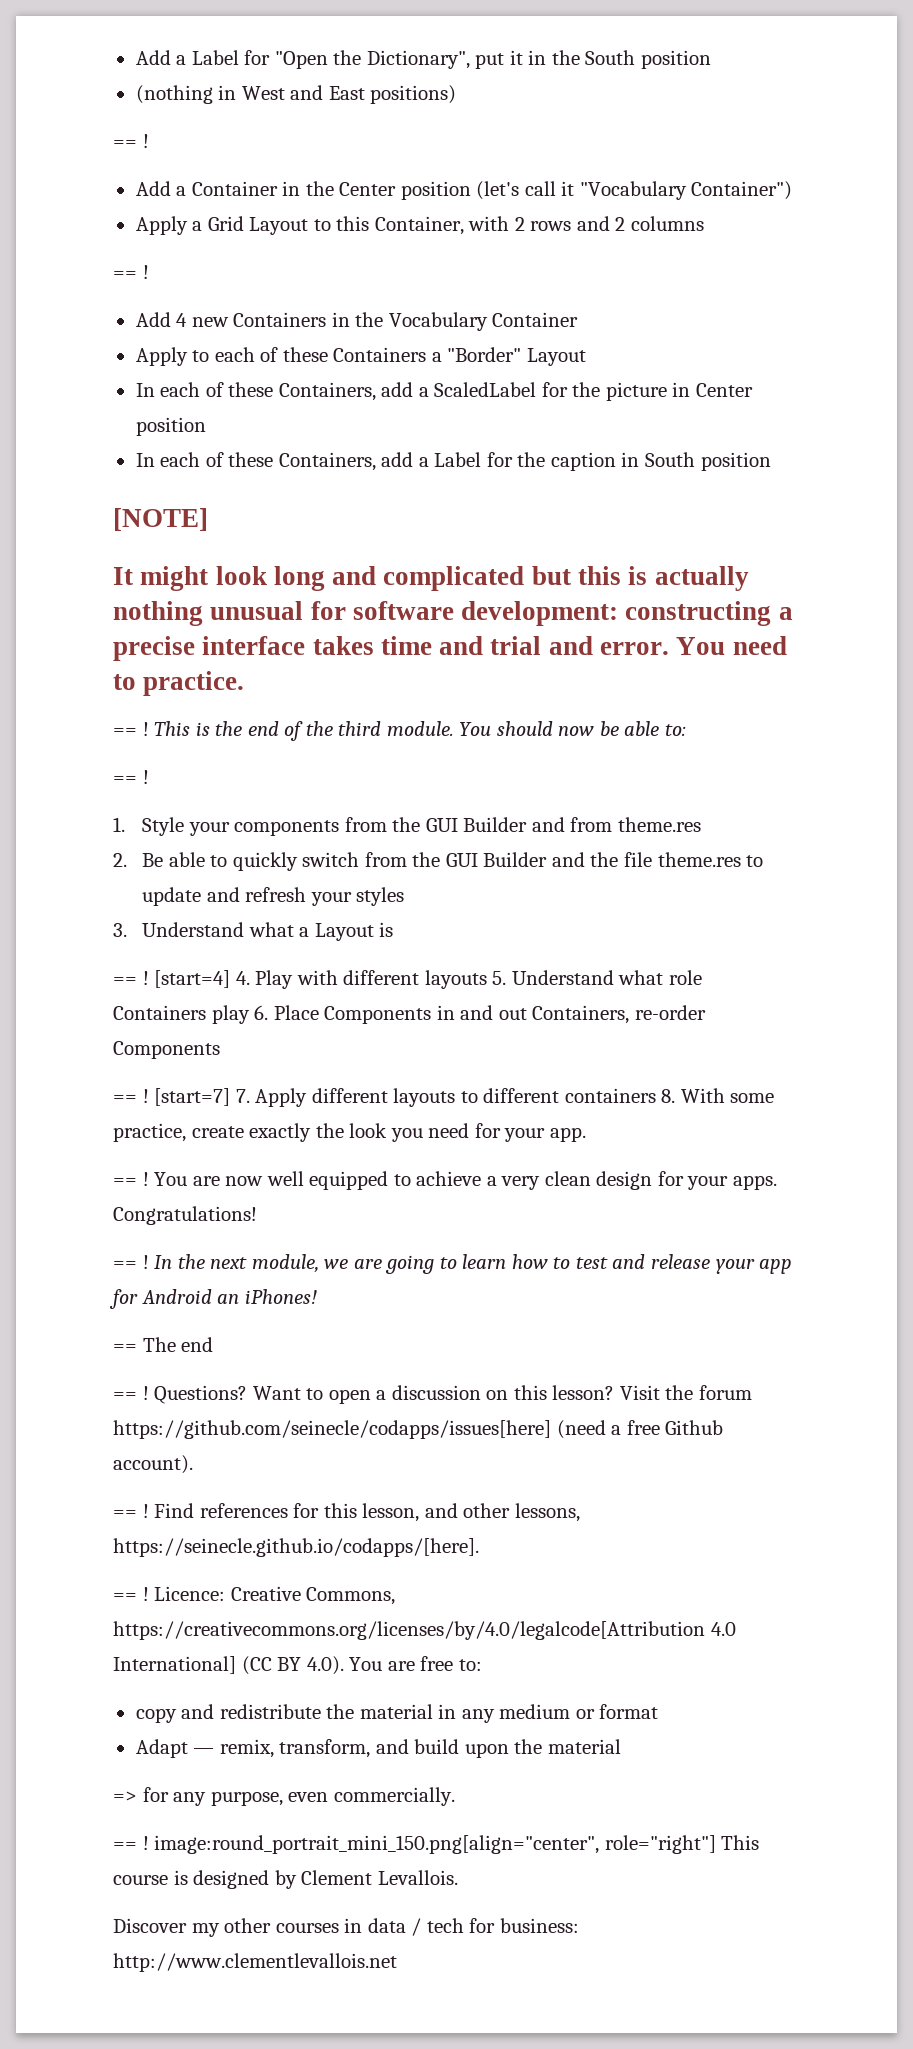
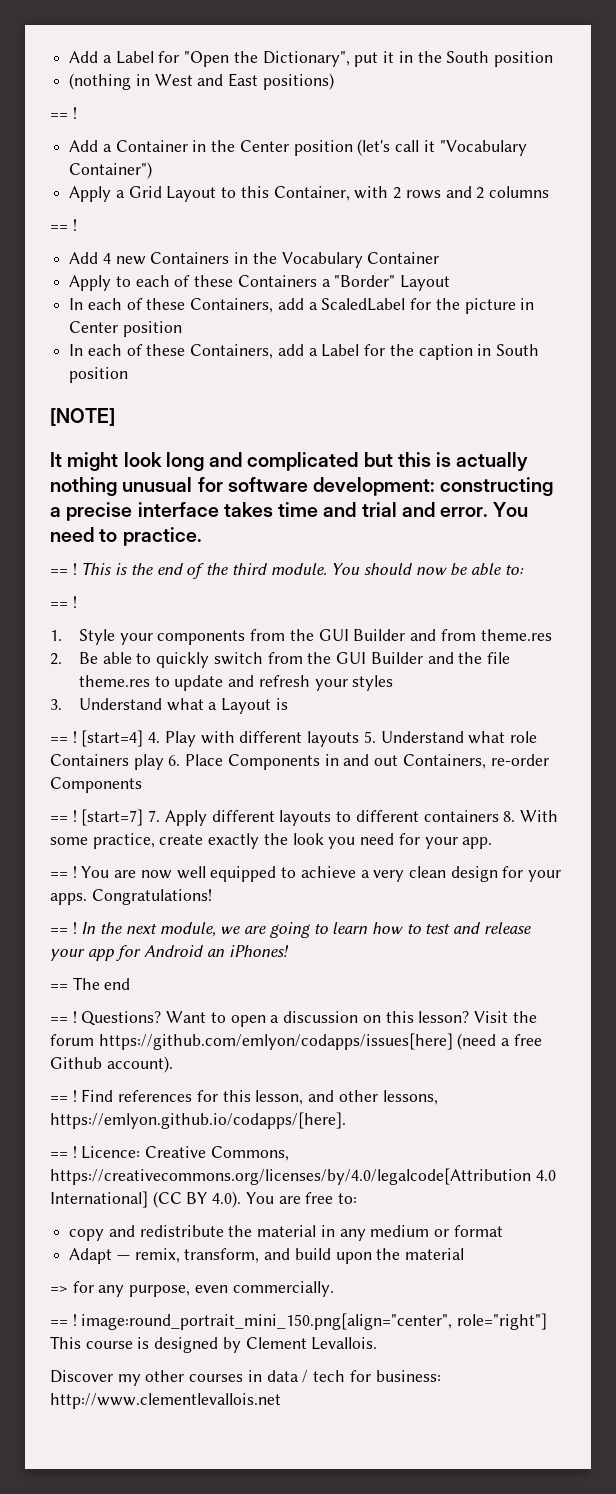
- Visit the forum https://github.com/seinecle/codapps/issues[here] (need a free Github account).
+ Visit the forum https://github.com/emlyon/codapps/issues[here] (need a free Github account).
- Find references for this lesson, and other lessons, https://seinecle.github.io/codapps/[here].
+ Find references for this lesson, and other lessons, https://emlyon.github.io/codapps/[here].

